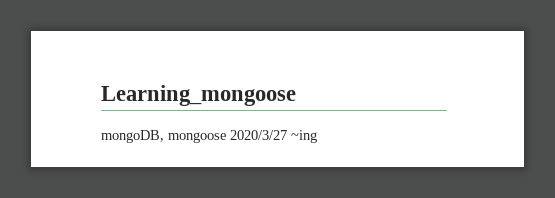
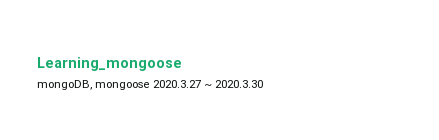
- mongoDB, mongoose 2020/3/27 ~ing
+ mongoDB, mongoose 2020.3.27 ~ 2020.3.30

